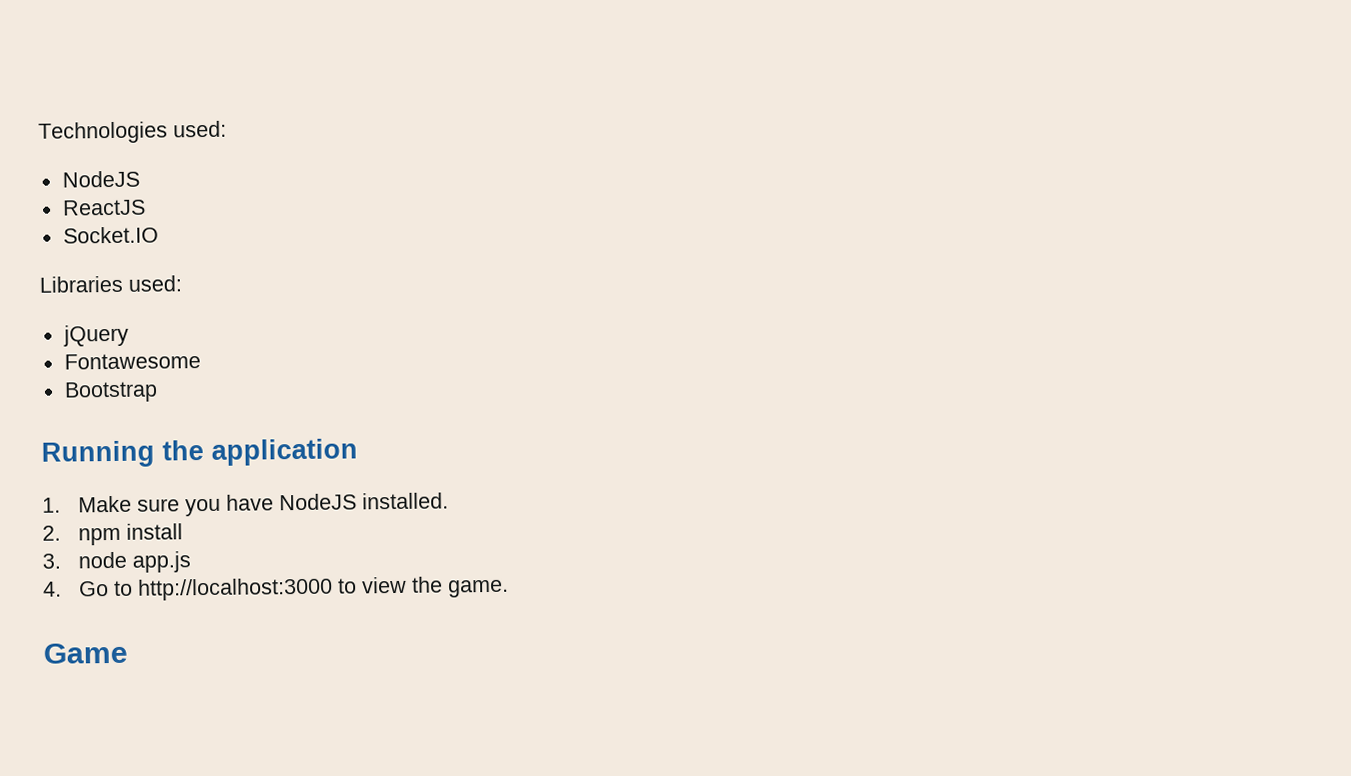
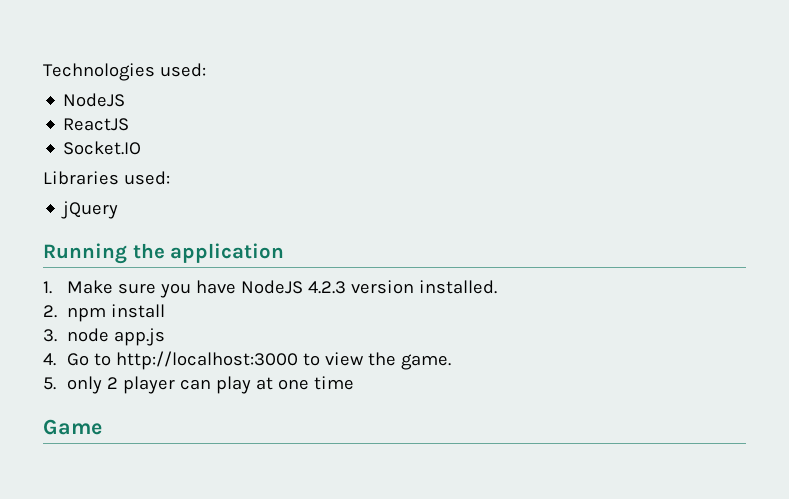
- Fontawesome
- Bootstrap
- 1. Make sure you have NodeJS installed.
+ 1. Make sure you have NodeJS 4.2.3 version installed.
+ 5. only 2 player can play at one time

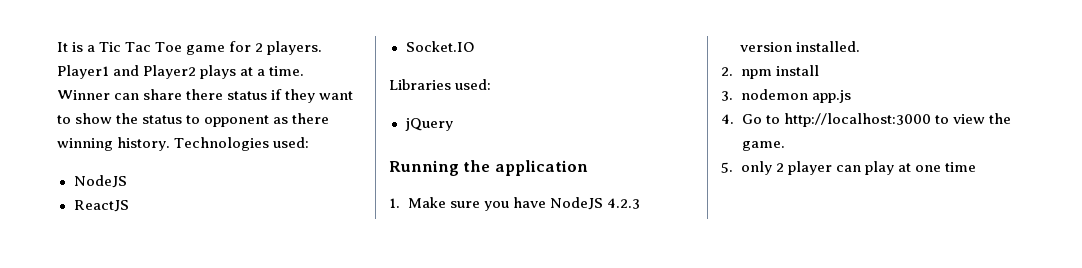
+ It is a Tic Tac Toe game for 2 players. Player1 and Player2 plays at a time. Winner can share there status if they want to show the status to opponent as there winning history.
- 3. node app.js
+ 3. nodemon app.js
- Game

